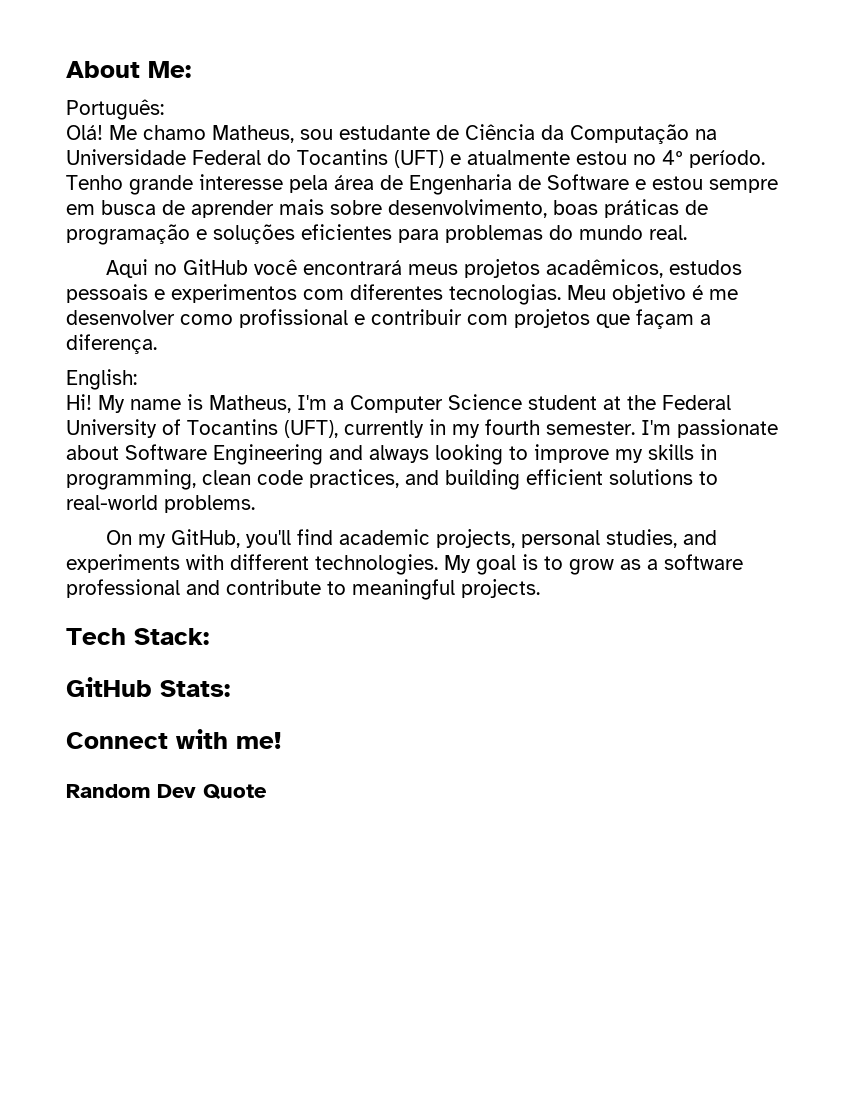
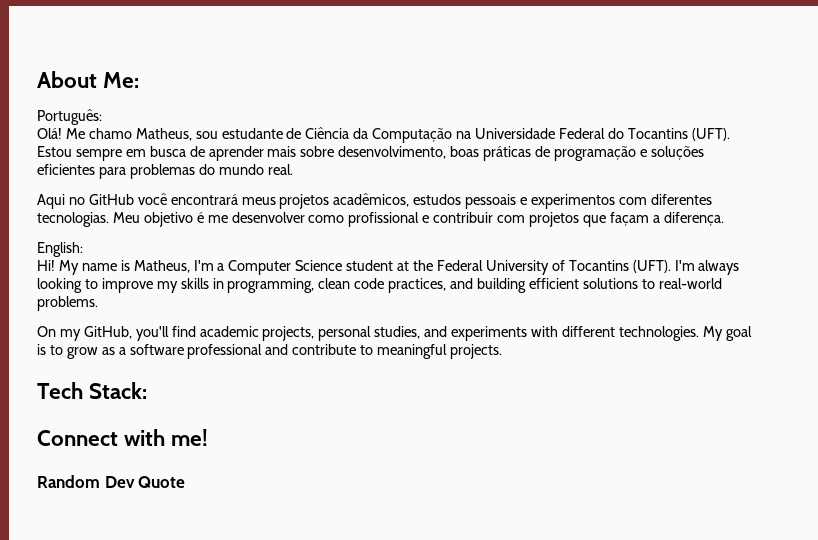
- Me chamo Matheus, sou estudante de Ciência da Computação na Universidade Federal do Tocantins (UFT) e atualmente estou no 4º período. Tenho grande interesse pela área de Engenharia de Software e estou sempre em busca de aprender mais sobre desenvolvimento, boas práticas de programação e soluções eficientes para problemas do mundo real.
+ Me chamo Matheus, sou estudante de Ciência da Computação na Universidade Federal do Tocantins (UFT). Estou sempre em busca de aprender mais sobre desenvolvimento, boas práticas de programação e soluções eficientes para problemas do mundo real.
- My name is Matheus, I'm a Computer Science student at the Federal University of Tocantins (UFT), currently in my fourth semester. I'm passionate about Software Engineering and always looking to improve my skills in programming, clean code practices, and building efficient solutions to real-world problems.
+ My name is Matheus, I'm a Computer Science student at the Federal University of Tocantins (UFT). I'm always looking to improve my skills in programming, clean code practices, and building efficient solutions to real-world problems.
- GitHub Stats:

